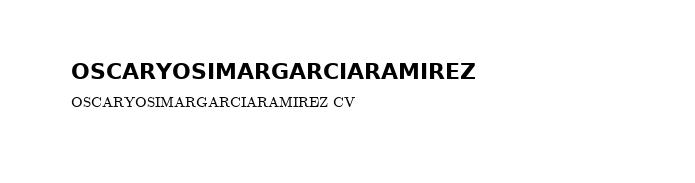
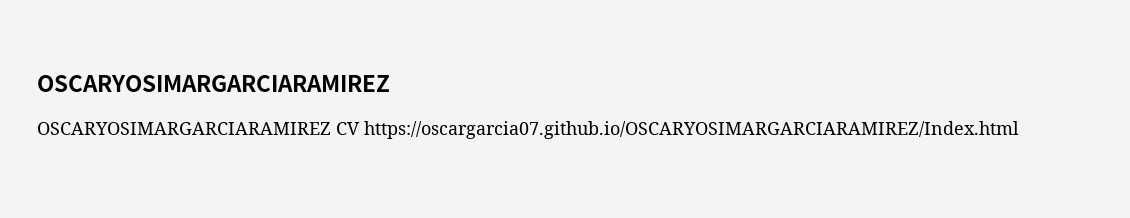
- OSCARYOSIMARGARCIARAMIREZ CV
+ OSCARYOSIMARGARCIARAMIREZ CV https://oscargarcia07.github.io/OSCARYOSIMARGARCIARAMIREZ/Index.html

